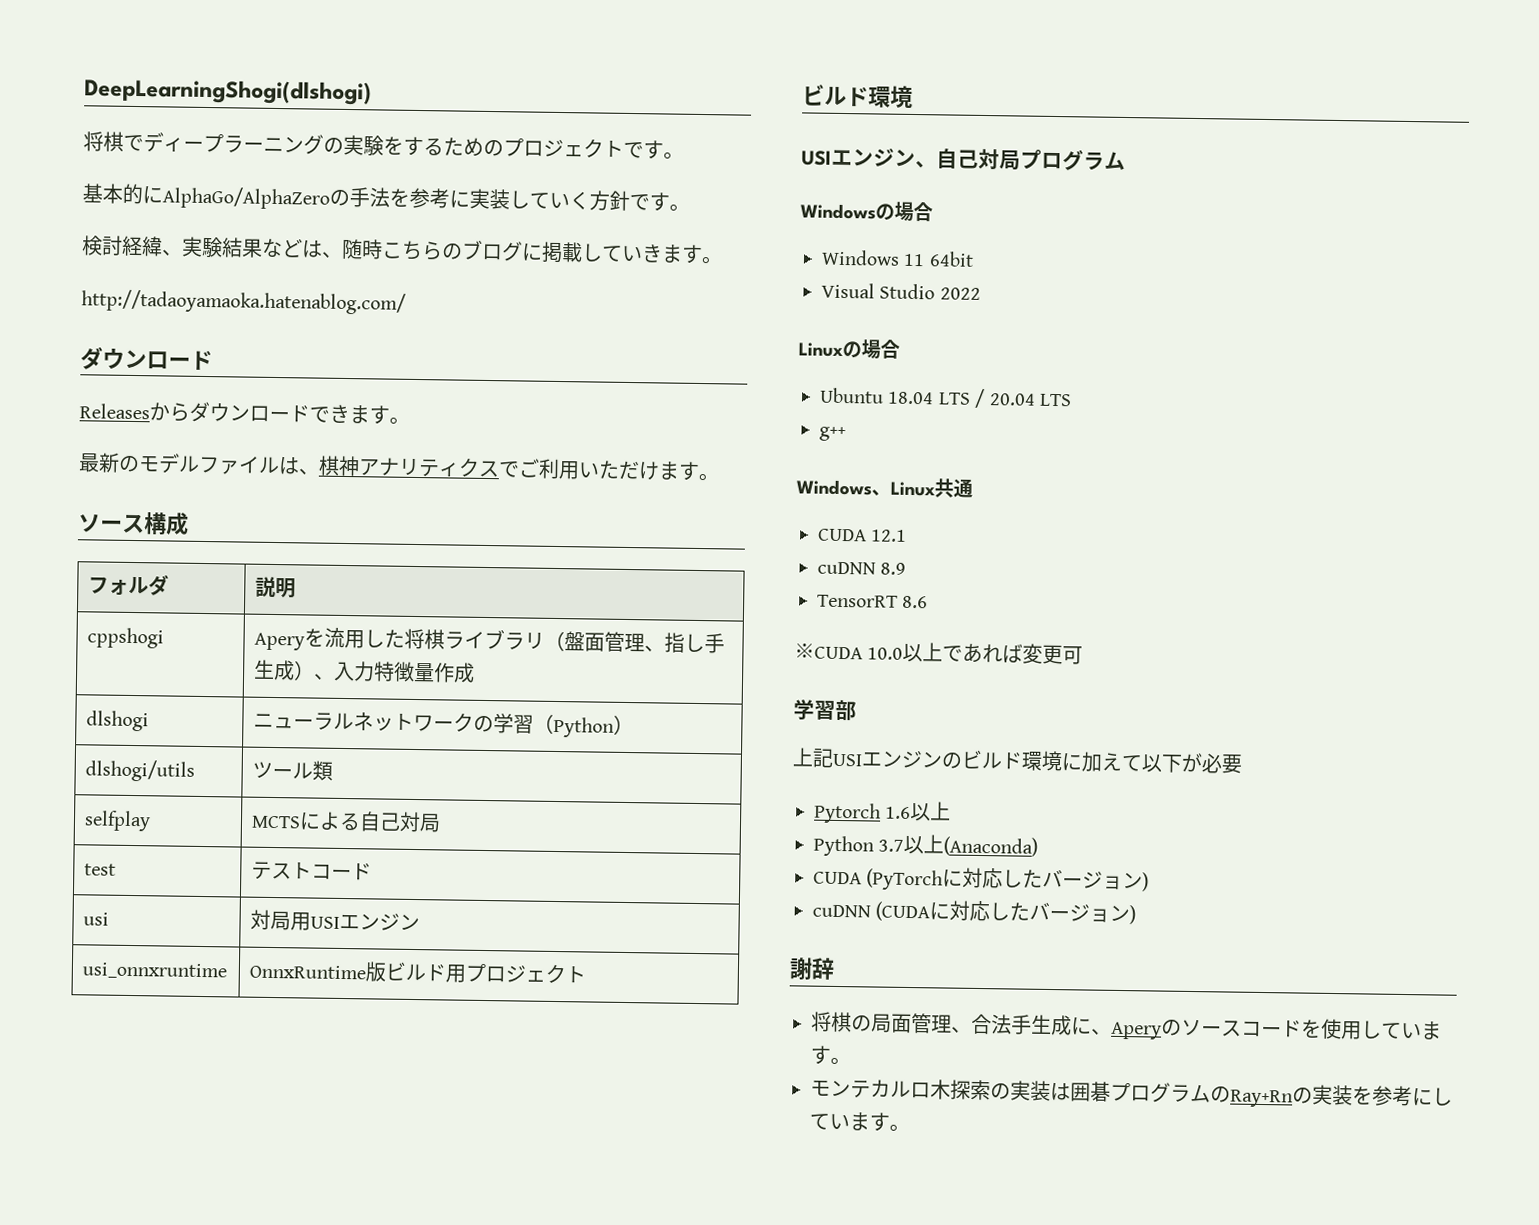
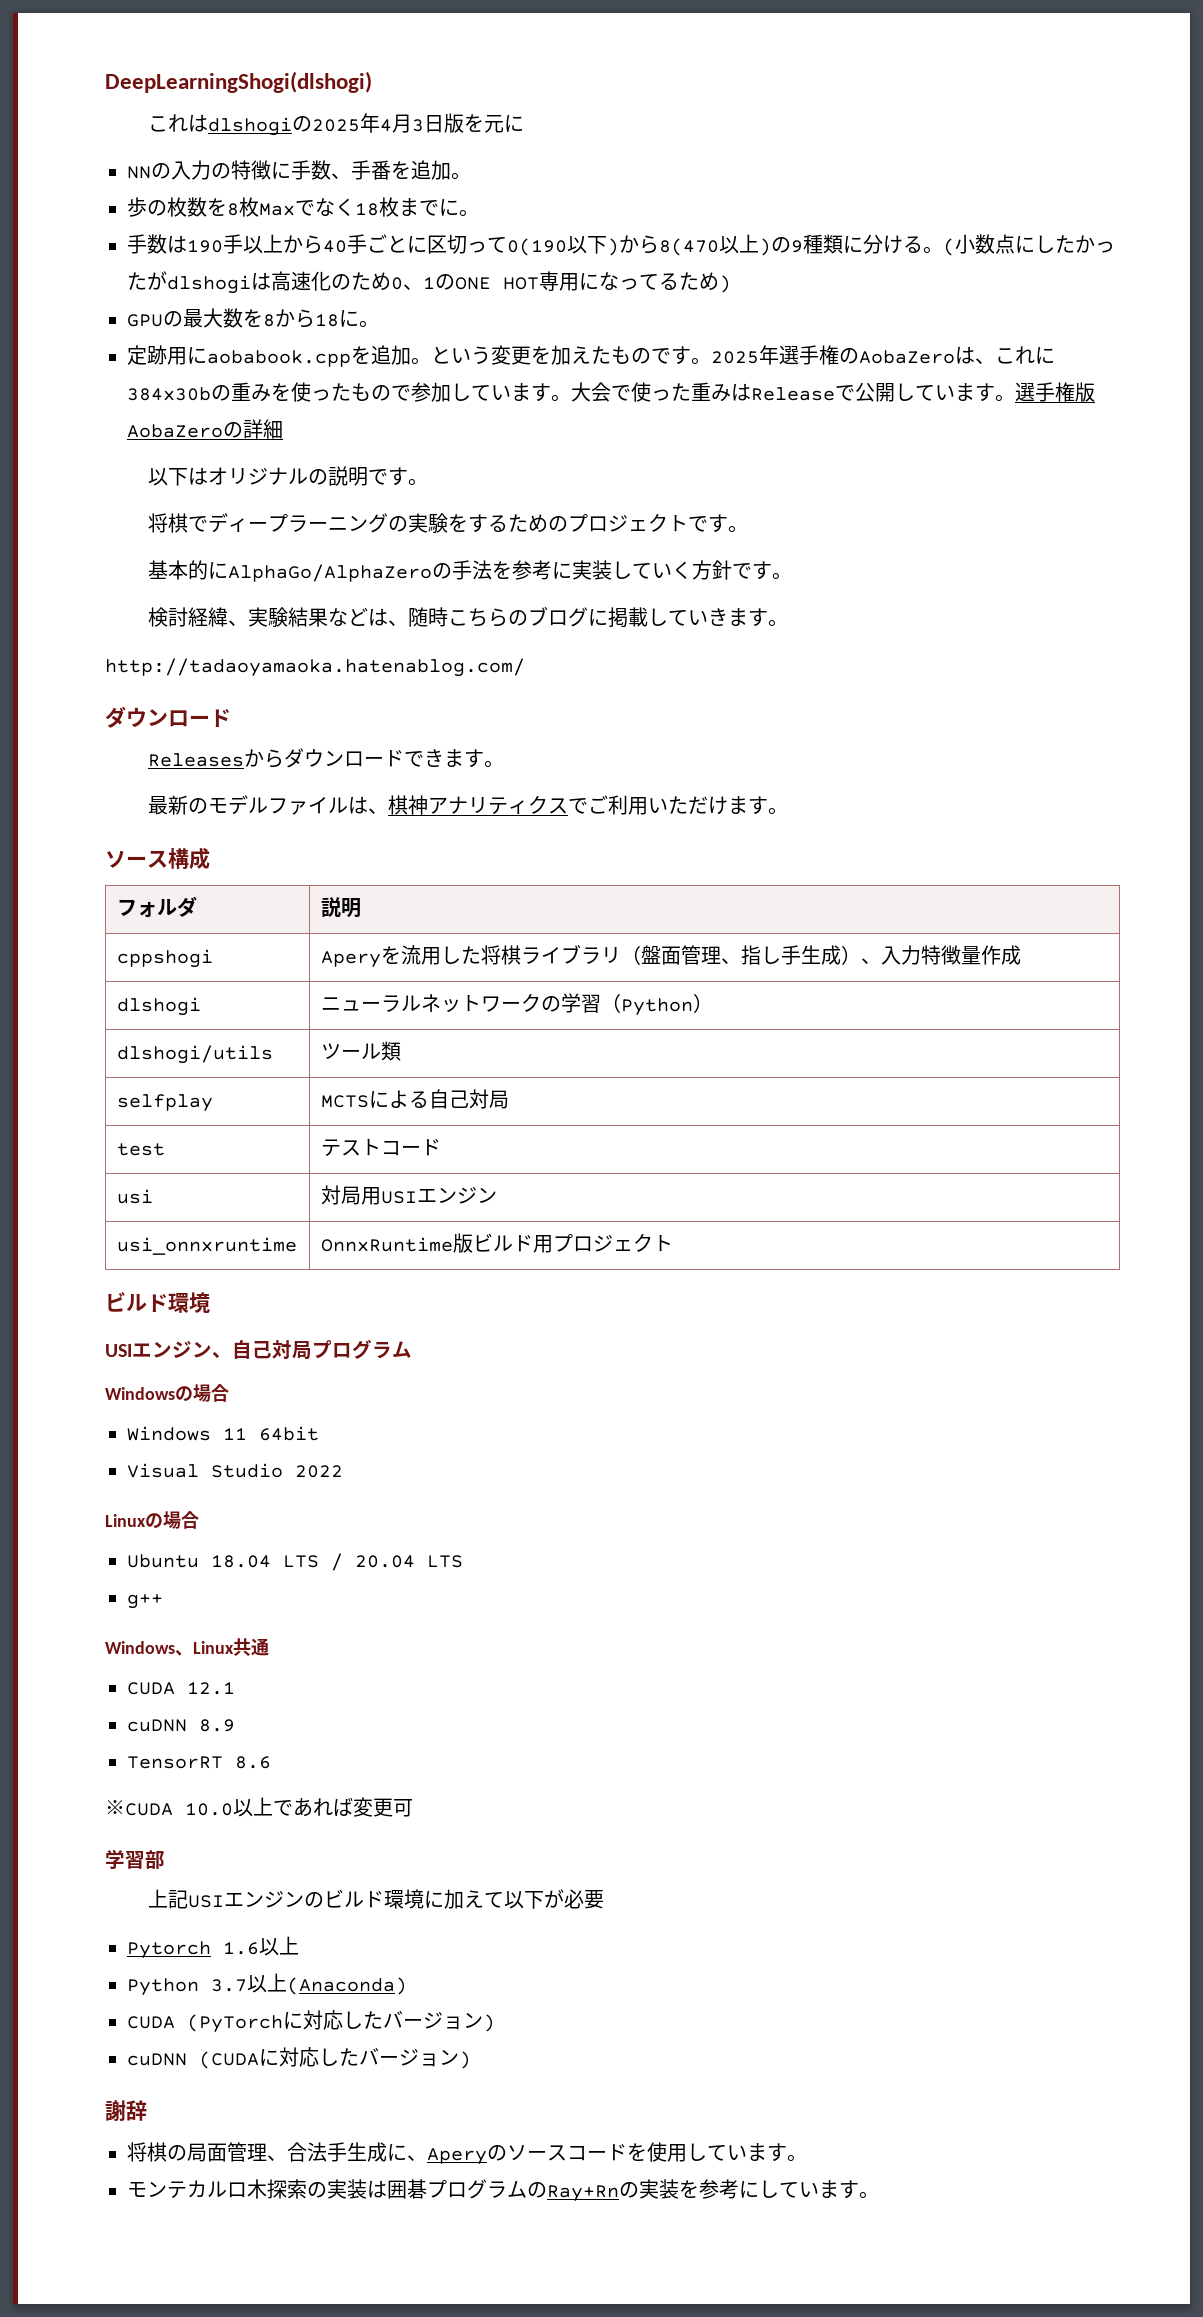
+ これはdlshogiの2025年4月3日版を元に
+ NNの入力の特徴に手数、手番を追加。
+ 歩の枚数を8枚Maxでなく18枚までに。
+ 手数は190手以上から40手ごとに区切って0(190以下)から8(470以上)の9種類に分ける。(小数点にしたかったがdlshogiは高速化のため0、1のONE HOT専用になってるため)
+ GPUの最大数を8から18に。
+ 定跡用にaobabook.cppを追加。という変更を加えたものです。2025年選手権のAobaZeroは、これに384x30bの重みを使ったもので参加しています。大会で使った重みはReleaseで公開しています。選手権版AobaZeroの詳細
+ 以下はオリジナルの説明です。

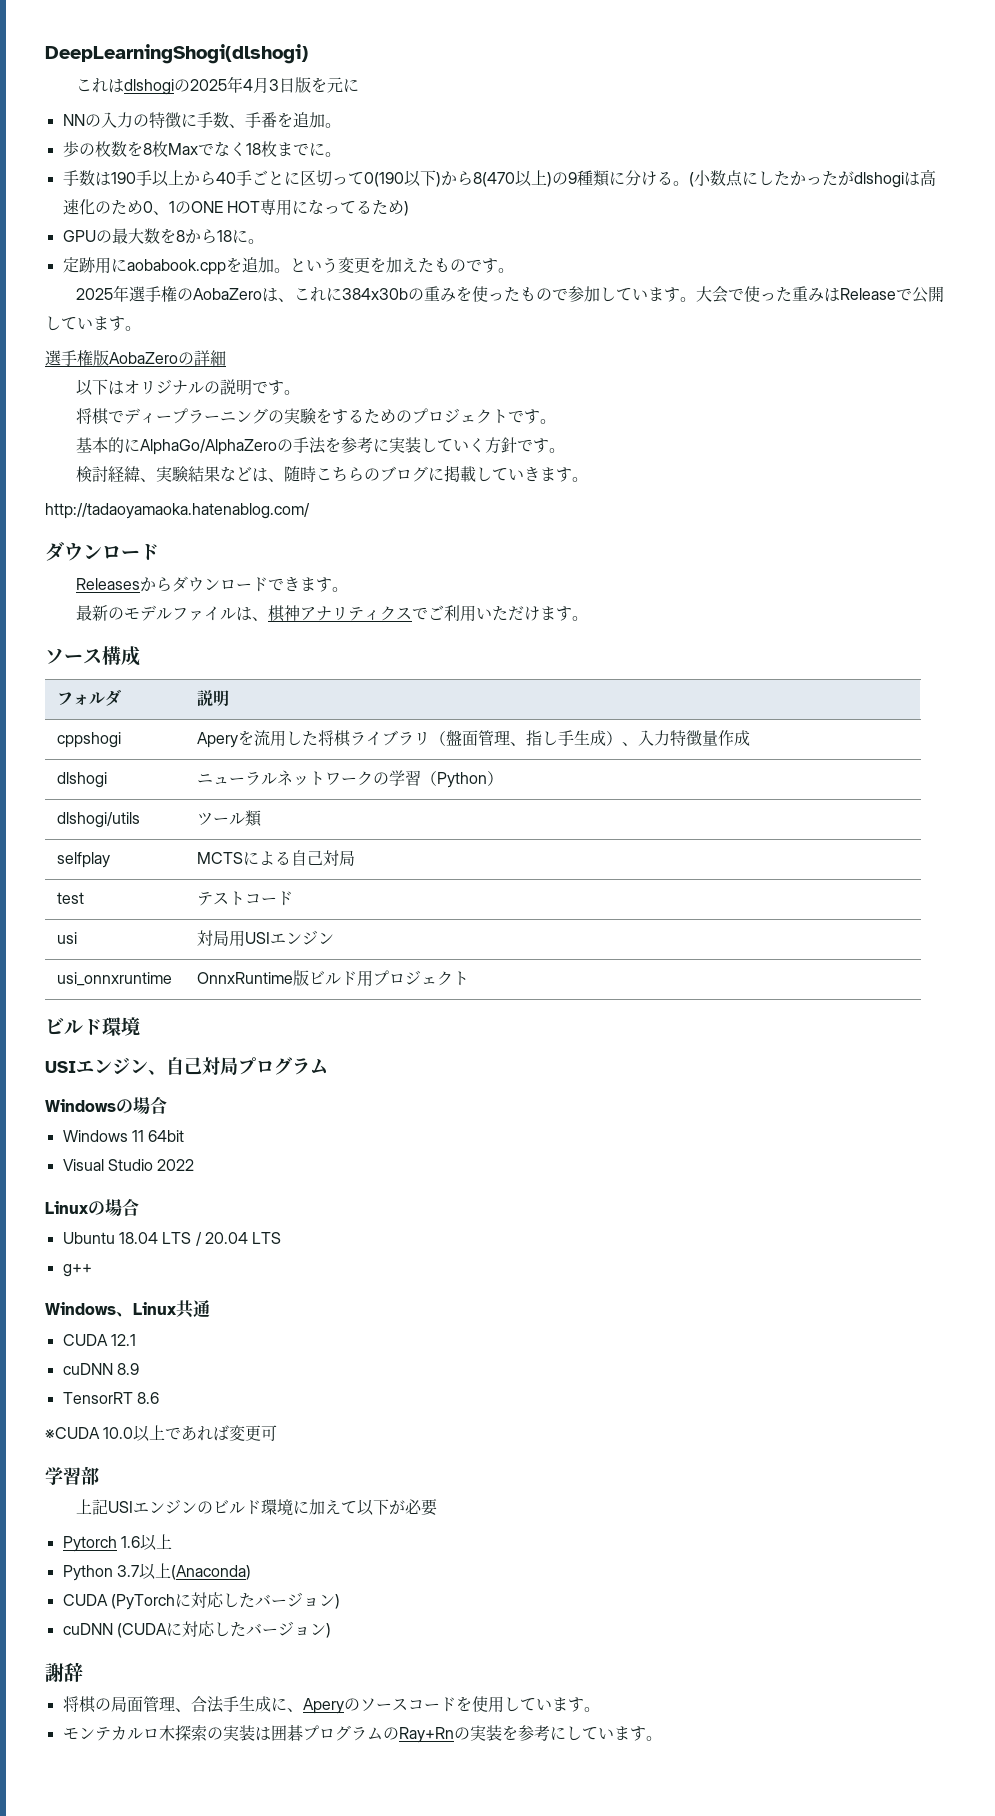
- という変更を加えたものです。2025年選手権のAobaZeroは、これに384x30bの重みを使ったもので参加しています。
+ という変更を加えたものです。
+ 2025年選手権のAobaZeroは、これに384x30bの重みを使ったもので参加しています。
- 大会で使った重みはReleaseで公開しています。選手権版AobaZeroの詳細
+ 大会で使った重みはReleaseで公開しています。
+ 選手権版AobaZeroの詳細

